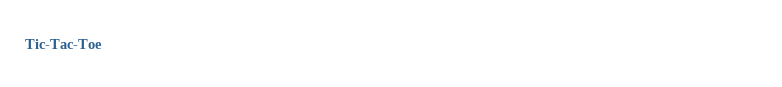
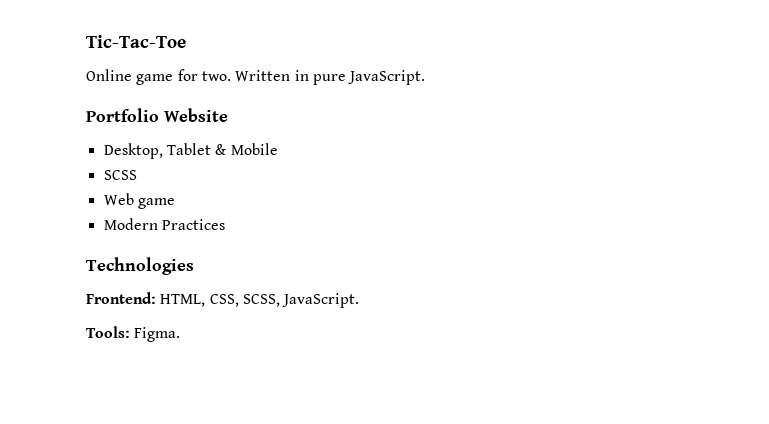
+ Online game for two. Written in pure JavaScript.
+ Portfolio Website
+ Desktop, Tablet & Mobile
+ SCSS
+ Web game
+ Modern Practices
+ Technologies
+ Frontend: HTML, CSS, SCSS, JavaScript.
+ Tools: Figma.

